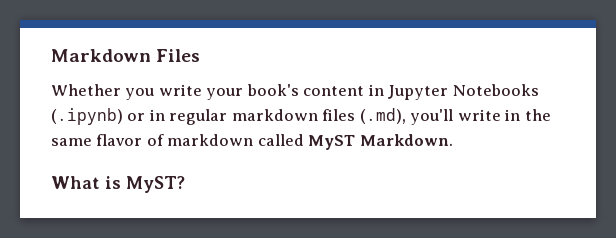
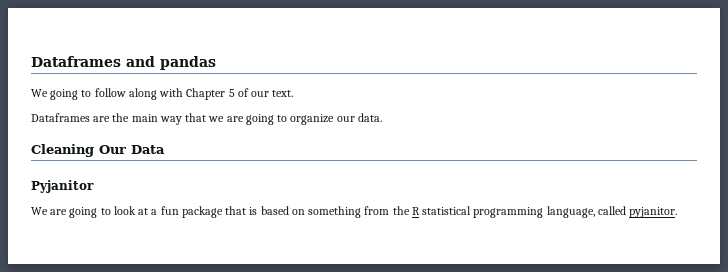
- Markdown Files
- Whether you write your book's content in Jupyter Notebooks (.ipynb) or in regular markdown files (.md), you'll write in the same flavor of markdown called MyST Markdown.
- What is MyST?
+ Dataframes and pandas
+ We going to follow along with Chapter 5 of our text.
+ Dataframes are the main way that we are going to organize our data.
+ Cleaning Our Data
+ Pyjanitor
+ We are going to look at a fun package that is based on something from the R statistical programming language, called pyjanitor.

